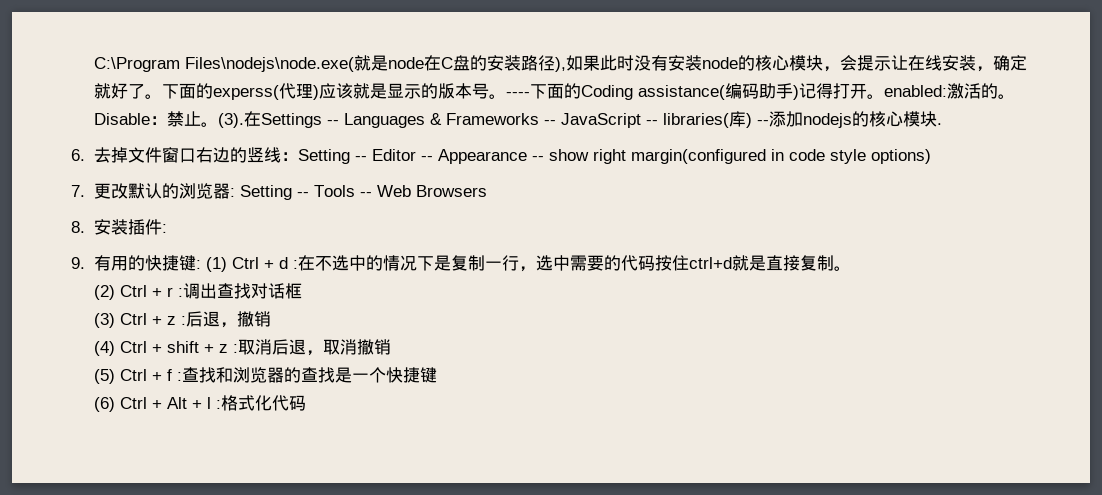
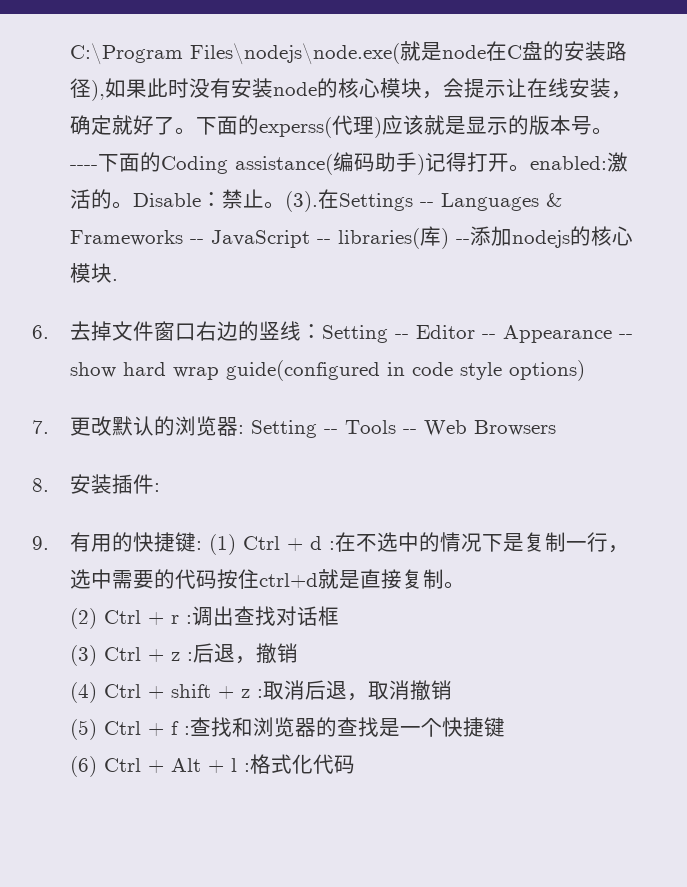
- 6.去掉文件窗口右边的竖线：Setting -- Editor -- Appearance -- show right margin(configured in code style options)
+ 6.去掉文件窗口右边的竖线：Setting -- Editor -- Appearance -- show hard wrap guide(configured in code style options)

